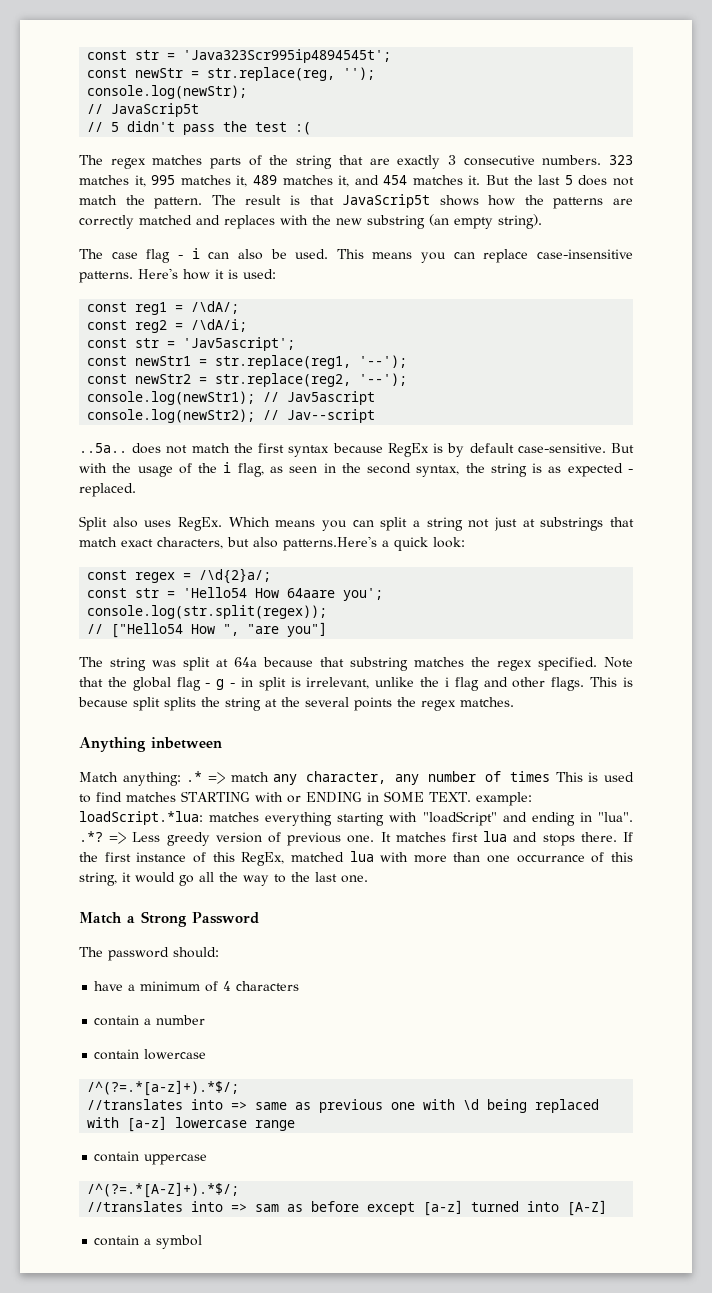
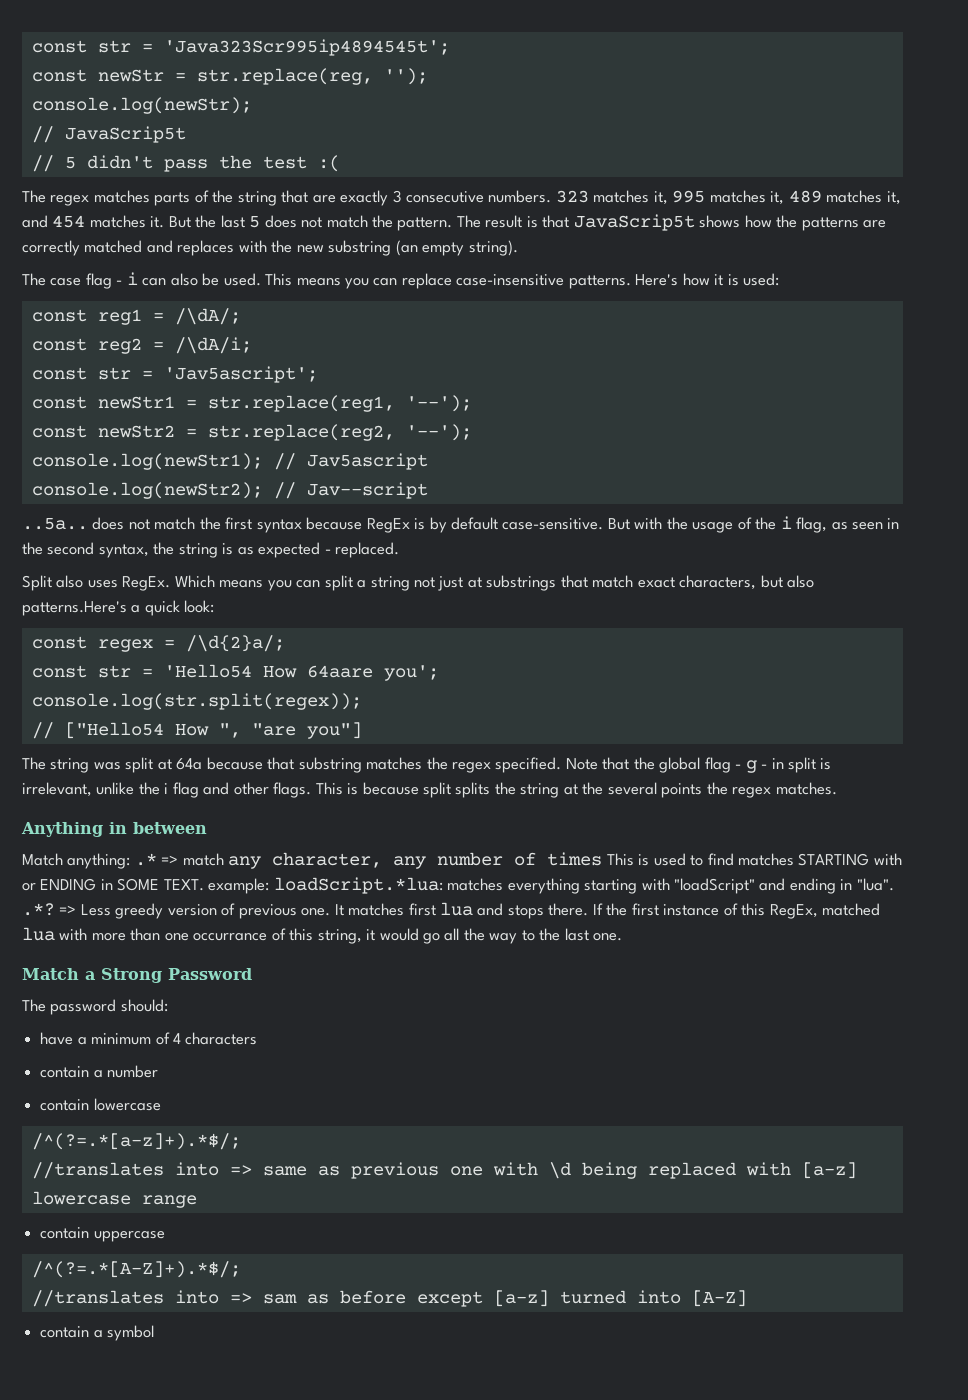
- Anything inbetween
+ Anything in between

